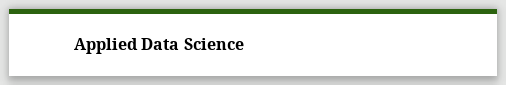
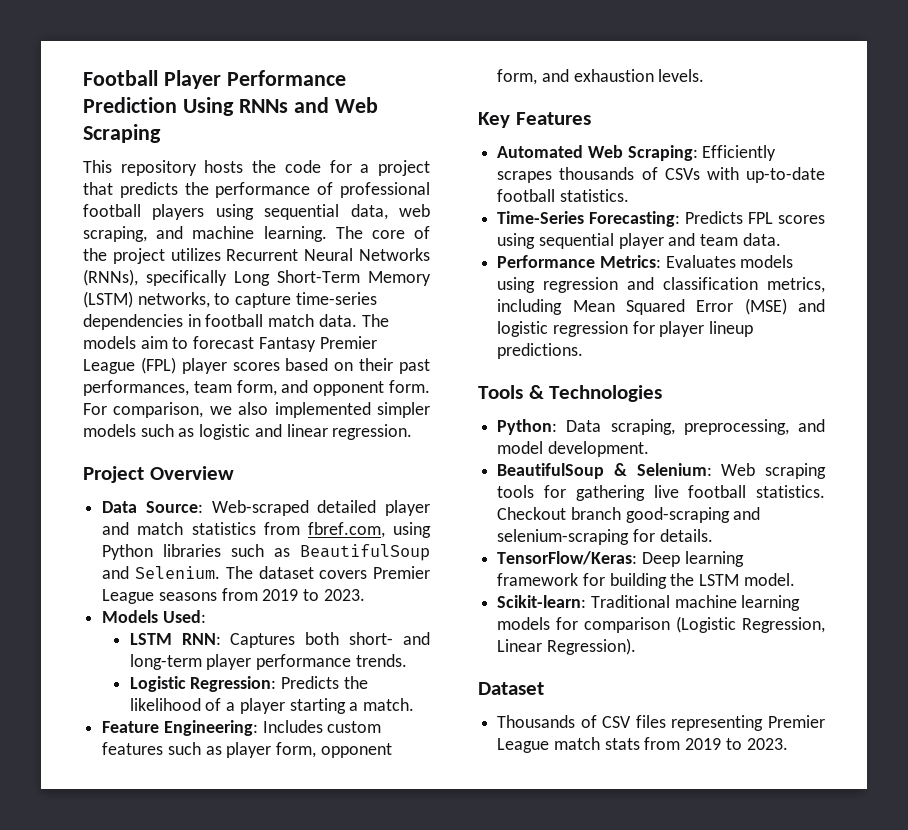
- Applied Data Science
+ Football Player Performance Prediction Using RNNs and Web Scraping
+ This repository hosts the code for a project that predicts the performance of professional football players using sequential data, web scraping, and machine learning. The core of the project utilizes Recurrent Neural Networks (RNNs), specifically Long Short-Term Memory (LSTM) networks, to capture time-series dependencies in football match data. The models aim to forecast Fantasy Premier League (FPL) player scores based on their past performances, team form, and opponent form. For comparison, we also implemented simpler models such as logistic and linear regression.
+ Project Overview
+ Data Source: Web-scraped detailed player and match statistics from fbref.com, using Python libraries such as BeautifulSoup and Selenium. The dataset covers Premier League seasons from 2019 to 2023.
+ Models Used:
+ LSTM RNN: Captures both short- and long-term player performance trends.
+ Logistic Regression: Predicts the likelihood of a player starting a match.
+ Feature Engineering: Includes custom features such as player form, opponent form, and exhaustion levels.
+ Key Features
+ Automated Web Scraping: Efficiently scrapes thousands of CSVs with up-to-date football statistics.
+ Time-Series Forecasting: Predicts FPL scores using sequential player and team data.
+ Performance Metrics: Evaluates models using regression and classification metrics, including Mean Squared Error (MSE) and logistic regression for player lineup predictions.
+ Tools & Technologies
+ Python: Data scraping, preprocessing, and model development.
+ BeautifulSoup & Selenium: Web scraping tools for gathering live football statistics. Checkout branch good-scraping and selenium-scraping for details.
+ TensorFlow/Keras: Deep learning framework for building the LSTM model.
+ Scikit-learn: Traditional machine learning models for comparison (Logistic Regression, Linear Regression).
+ Dataset
+ Thousands of CSV files representing Premier League match stats from 2019 to 2023.

